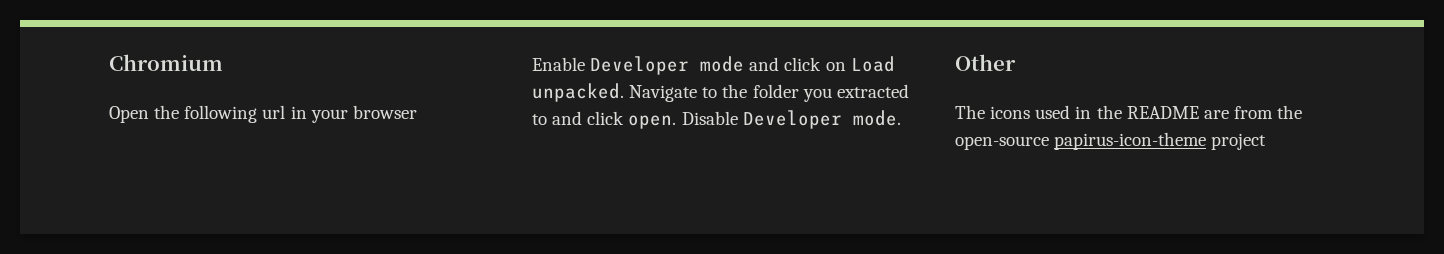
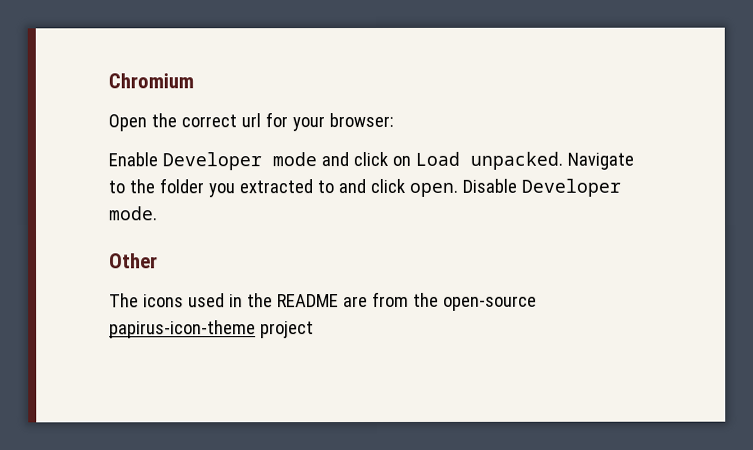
- Open the following url in your browser
+ Open the correct url for your browser:

